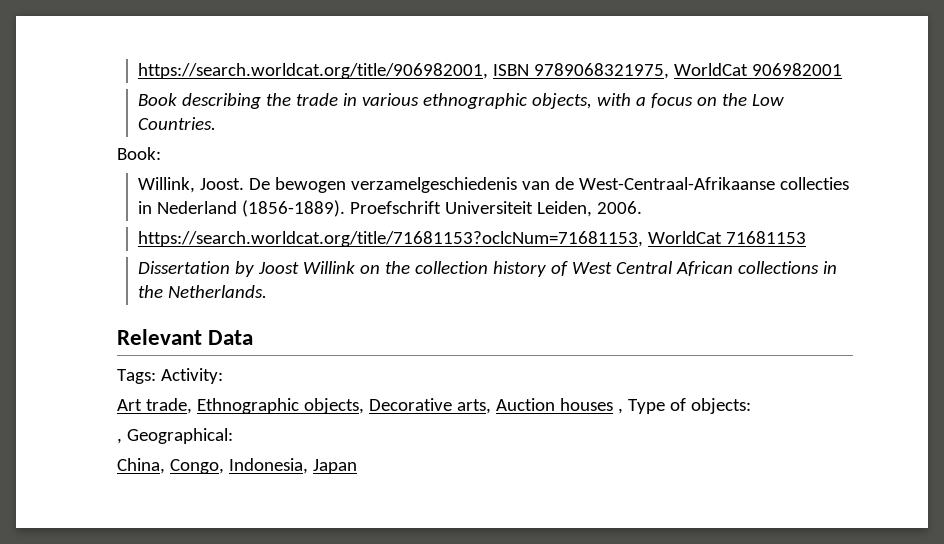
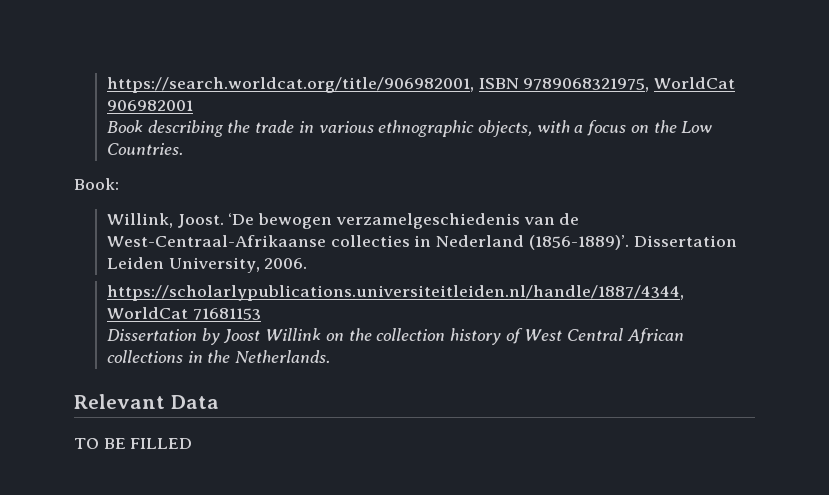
- De bewogen verzamelgeschiedenis van de West-Centraal-Afrikaanse collecties in Nederland (1856-1889). Proefschrift Universiteit Leiden, 2006.
+ ‘De bewogen verzamelgeschiedenis van de West-Centraal-Afrikaanse collecties in Nederland (1856-1889)’. Dissertation Leiden University, 2006.
- https://search.worldcat.org/title/71681153?oclcNum=71681153, WorldCat 71681153
+ https://scholarlypublications.universiteitleiden.nl/handle/1887/4344, WorldCat 71681153
- Tags: Activity:
- Art trade, Ethnographic objects, Decorative arts, Auction houses , Type of objects:
- , Geographical:
- China, Congo, Indonesia, Japan
+ TO BE FILLED

